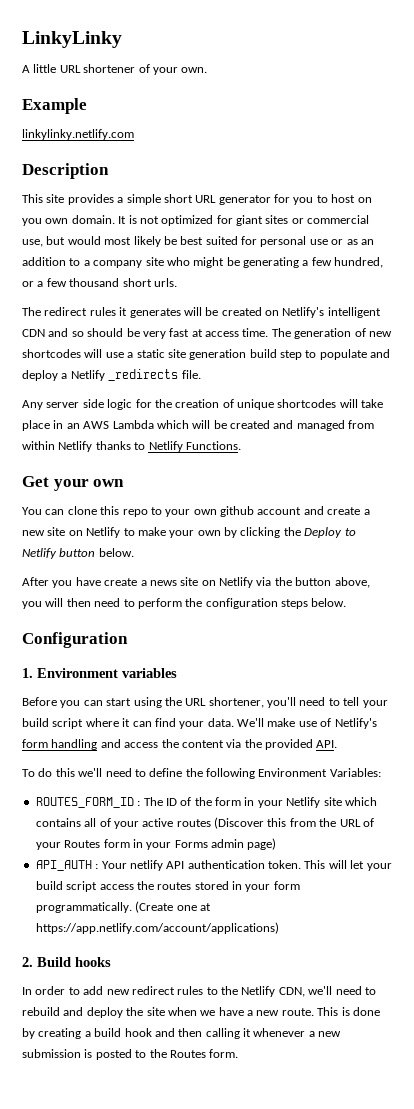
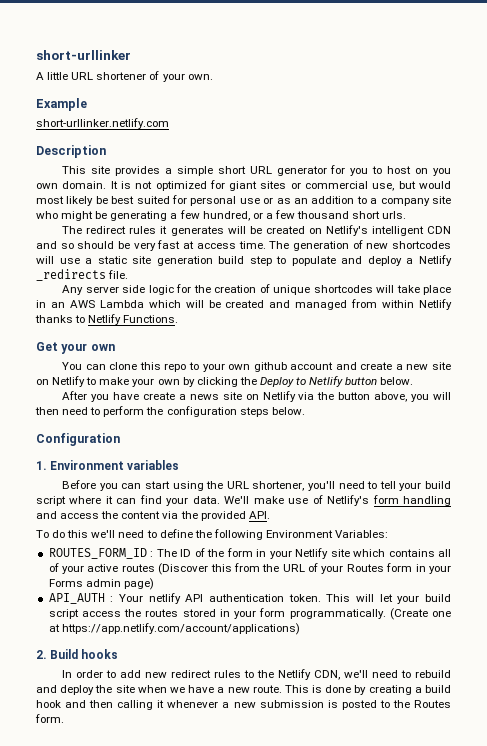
- LinkyLinky
+ short-urllinker
- linkylinky.netlify.com
+ short-urllinker.netlify.com

